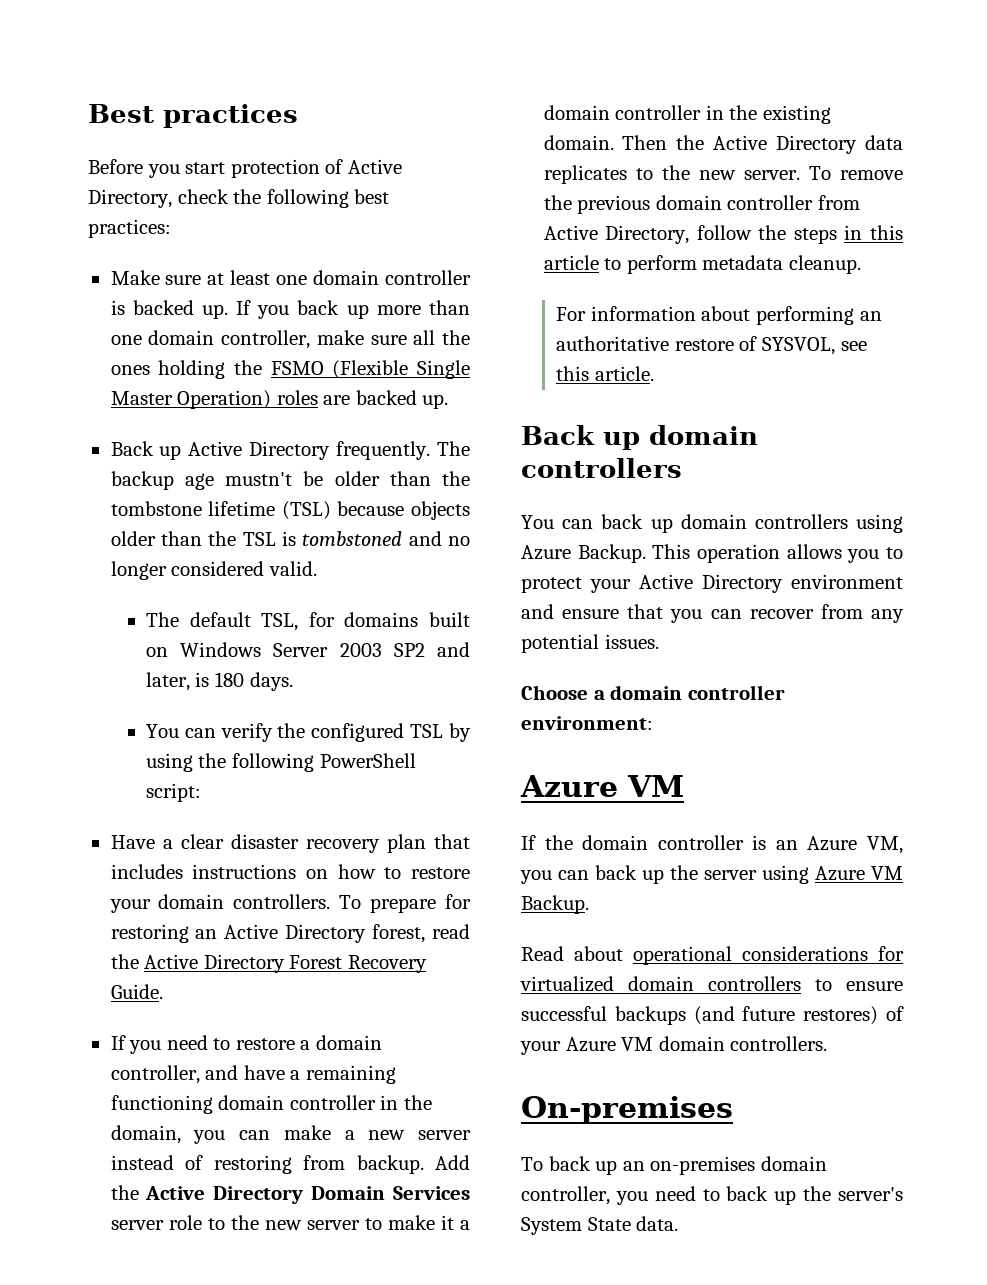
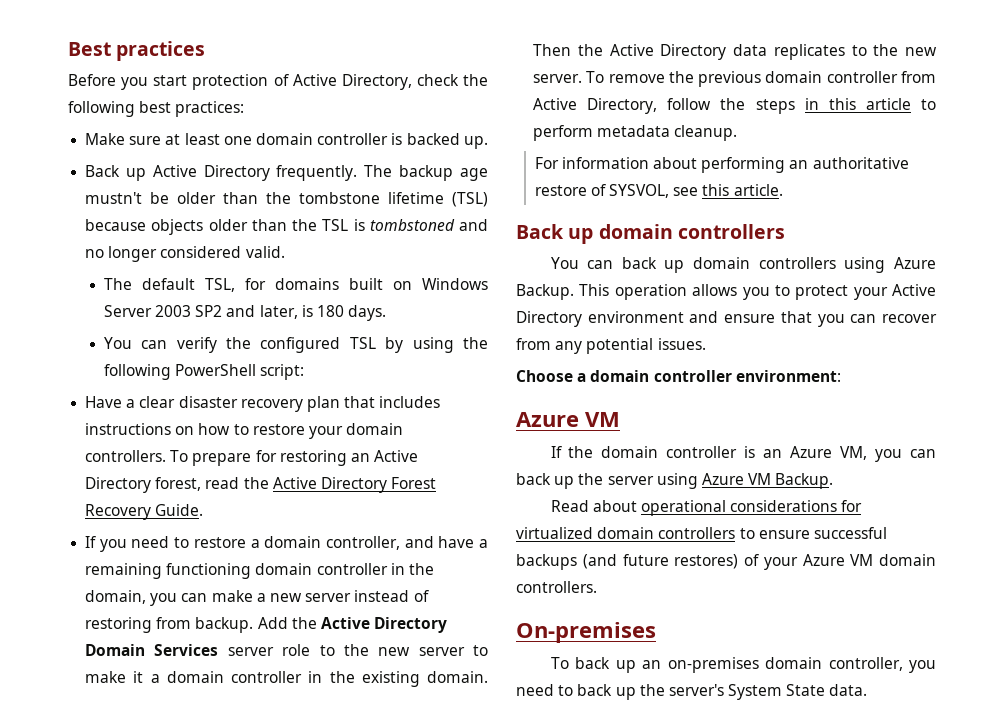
- If you back up more than one domain controller, make sure all the ones holding the FSMO (Flexible Single Master Operation) roles are backed up.

